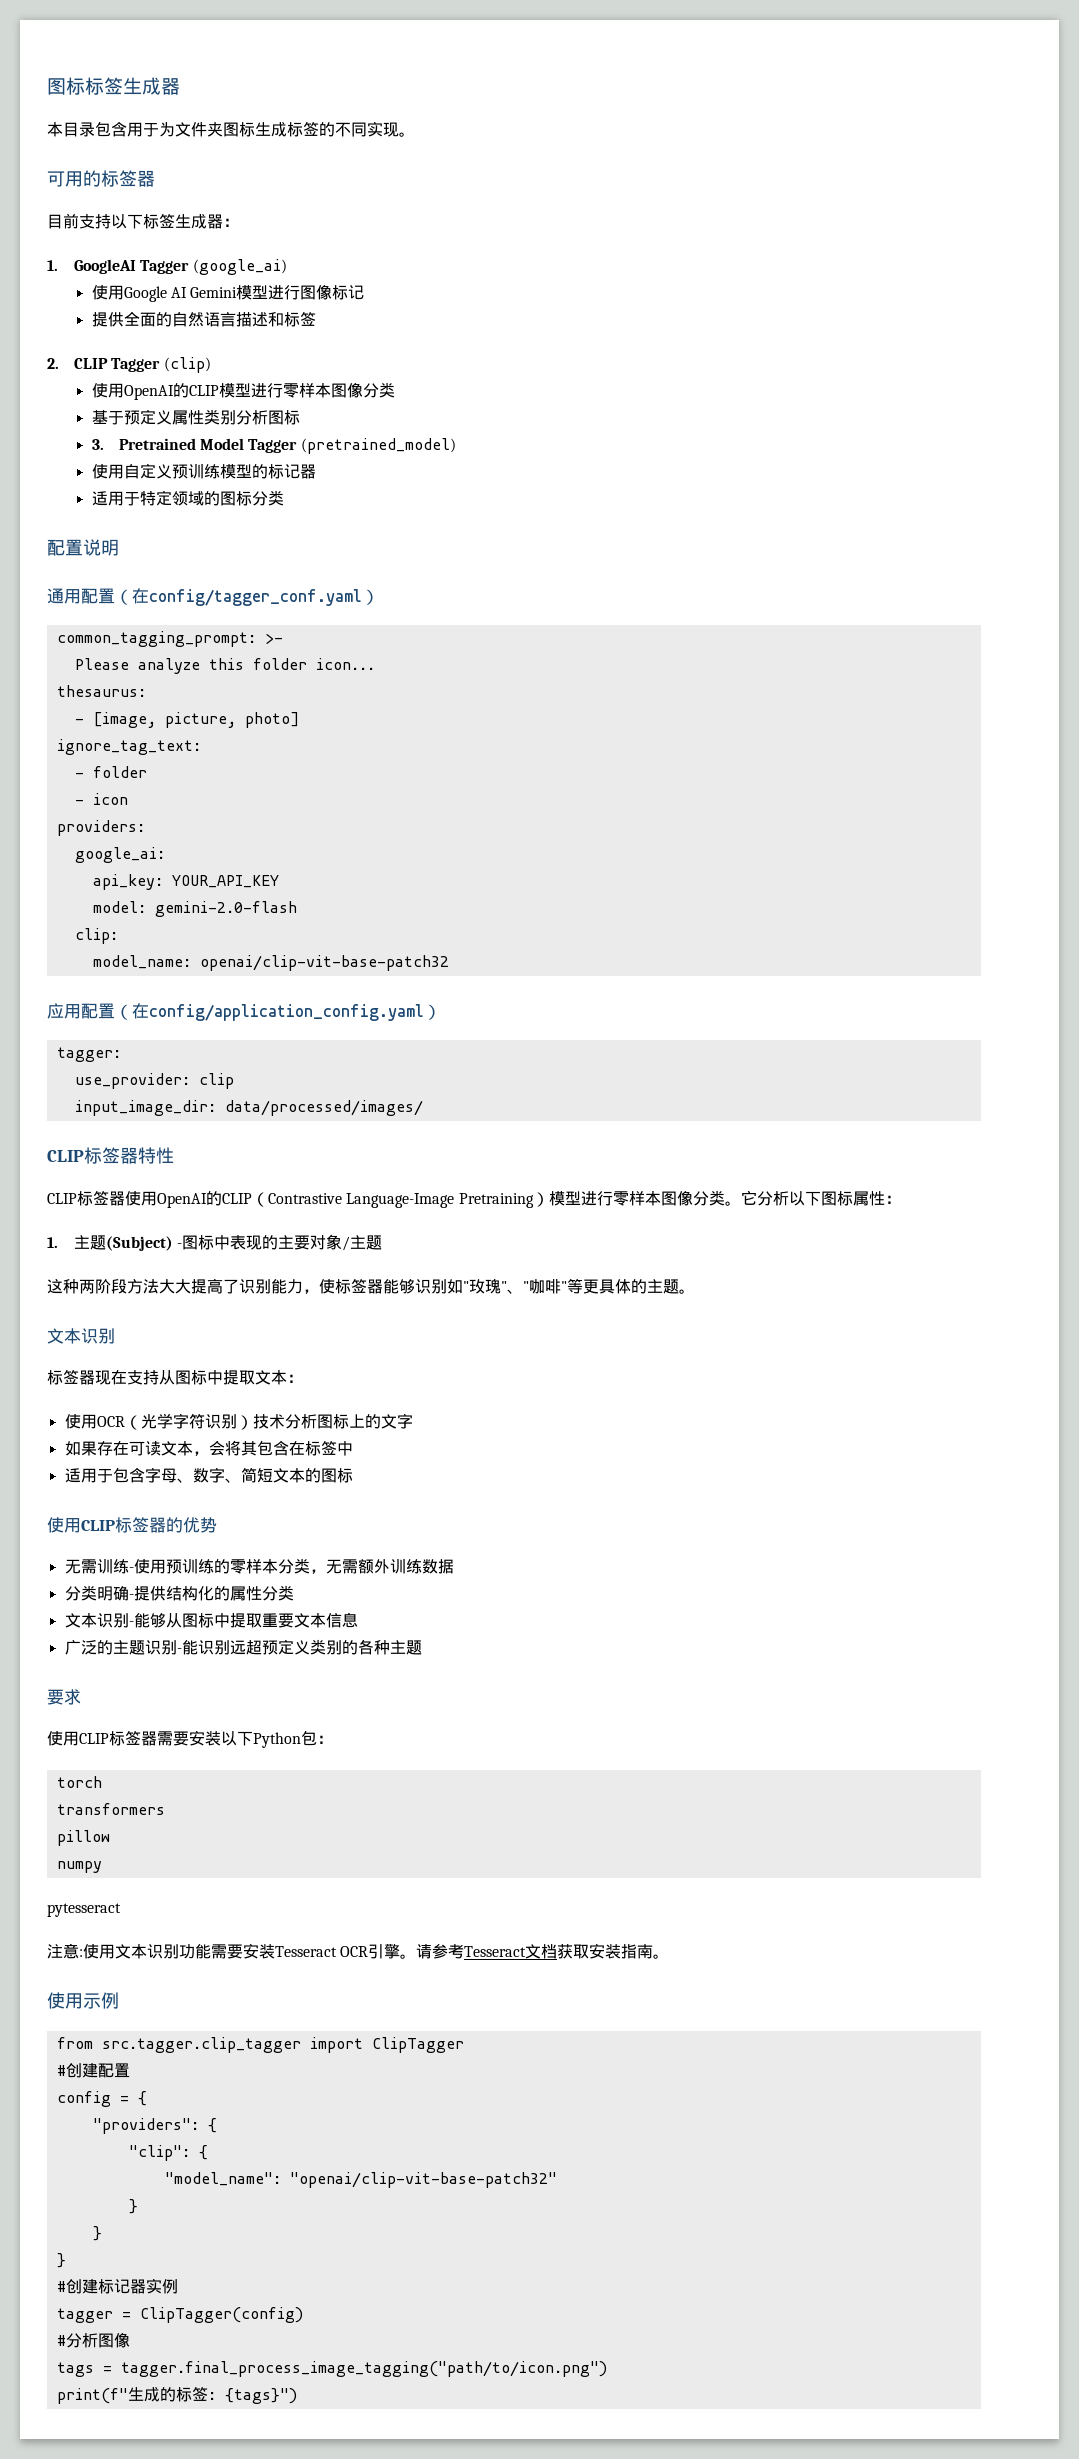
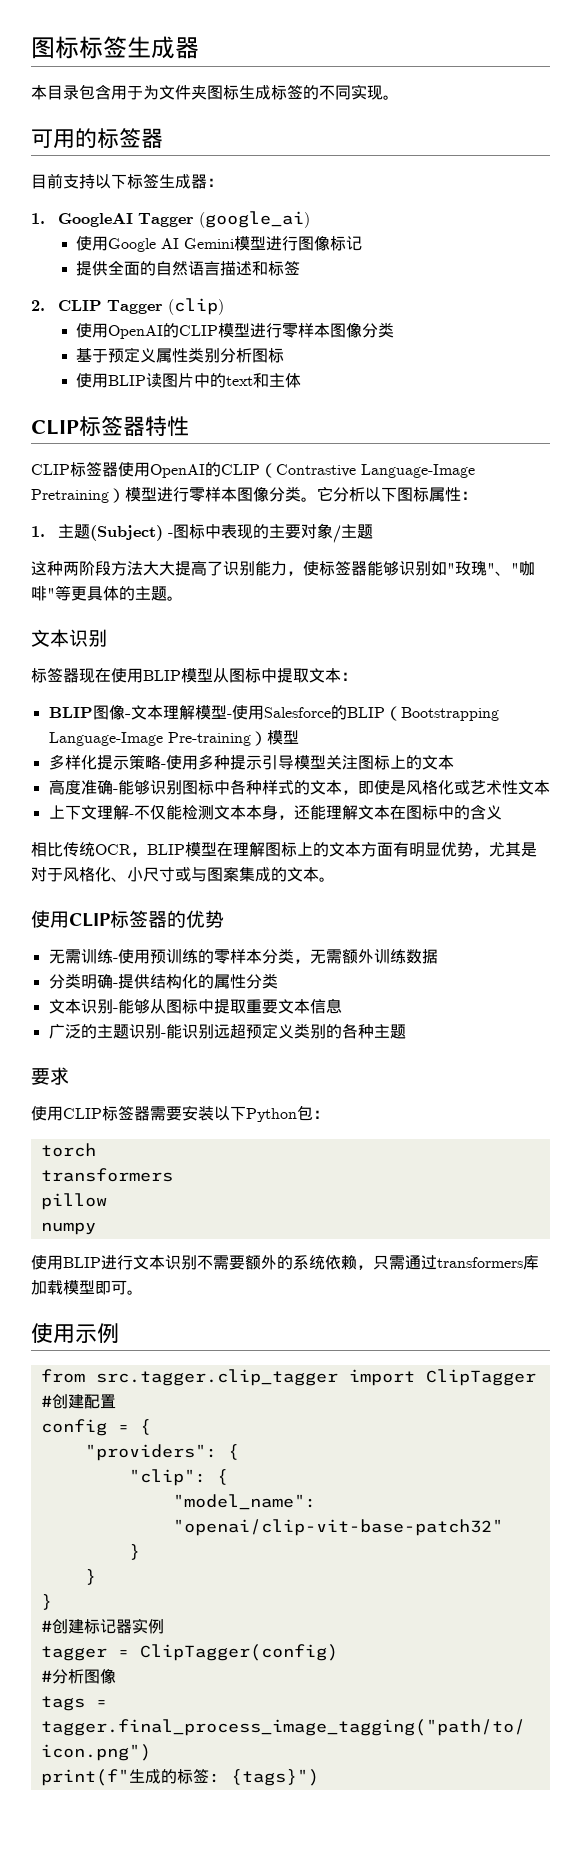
- 3. Pretrained Model Tagger (pretrained_model)
- 使用自定义预训练模型的标记器
- 适用于特定领域的图标分类
- 配置说明
- 通用配置（在config/tagger_conf.yaml）
- common_tagging_prompt: >-
- Please analyze this folder icon...
- thesaurus:
- - [image, picture, photo]
- ignore_tag_text:
- - folder
- - icon
- providers:
- google_ai:
- api_key: YOUR_API_KEY
- model: gemini-2.0-flash
- clip:
- model_name: openai/clip-vit-base-patch32
- 应用配置（在config/application_config.yaml）
- tagger:
- use_provider: clip
- input_image_dir: data/processed/images/
+ 使用BLIP读图片中的text和主体
- 标签器现在支持从图标中提取文本：
+ 标签器现在使用BLIP模型从图标中提取文本：
- 使用OCR（光学字符识别）技术分析图标上的文字
- 如果存在可读文本，会将其包含在标签中
- 适用于包含字母、数字、简短文本的图标
+ BLIP图像-文本理解模型-使用Salesforce的BLIP（Bootstrapping Language-Image Pre-training）模型
+ 多样化提示策略-使用多种提示引导模型关注图标上的文本
+ 高度准确-能够识别图标中各种样式的文本，即使是风格化或艺术性文本
+ 上下文理解-不仅能检测文本本身，还能理解文本在图标中的含义
+ 相比传统OCR，BLIP模型在理解图标上的文本方面有明显优势，尤其是对于风格化、小尺寸或与图案集成的文本。
- pytesseract
- 注意:使用文本识别功能需要安装Tesseract OCR引擎。请参考Tesseract文档获取安装指南。
+ 使用BLIP进行文本识别不需要额外的系统依赖，只需通过transformers库加载模型即可。

